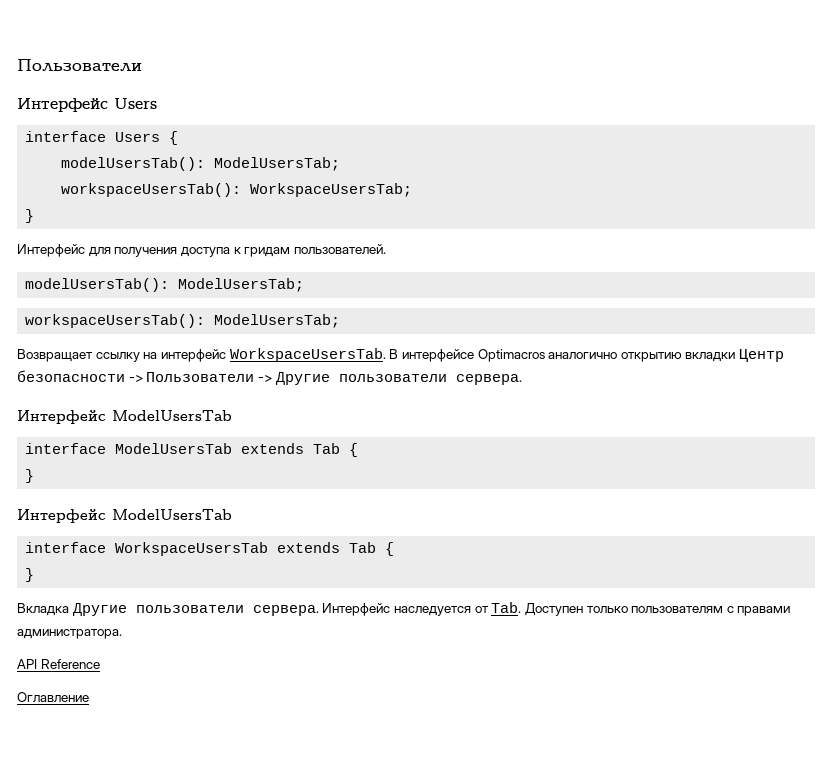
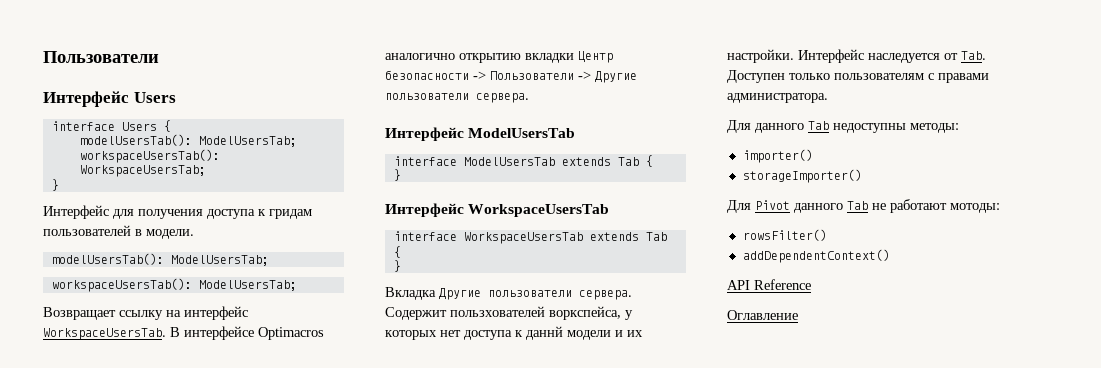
- Интерфейс для получения доступа к гридам пользователей.
+ Интерфейс для получения доступа к гридам пользователей в модели.
  interface ModelUsersTab extends Tab {
  }
- Интерфейс ModelUsersTab
+ Интерфейс WorkspaceUsersTab
+ Содержит пользхователей воркспейса, у которых нет доступа к даннй модели и их настройки.
+ Для данного Tab недоступны методы:
+ importer()
+ storageImporter()
+ Для Pivot данного Tab не работают мотоды:
+ rowsFilter()
+ addDependentContext()

